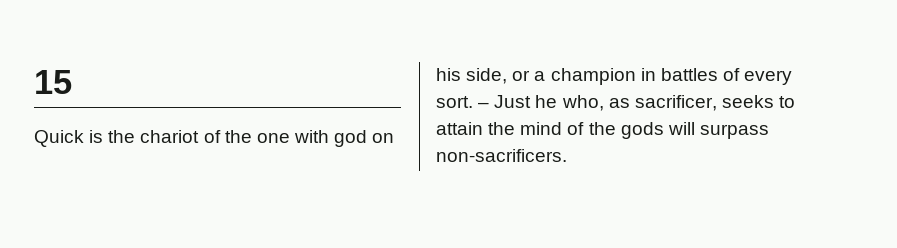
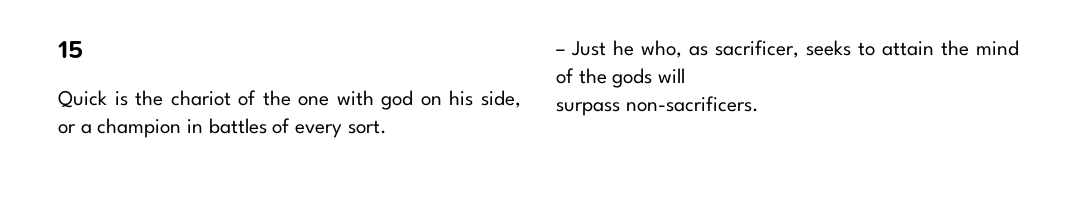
- Quick is the chariot of the one with god on his side, or a champion in battles of every sort. – Just he who, as sacrificer, seeks to attain the mind of the gods will surpass non-sacrificers.
+ Quick is the chariot of the one with god on his side, or a champion in battles of every sort.
+ – Just he who, as sacrificer, seeks to attain the mind of the gods will
+ surpass non-sacrificers.

